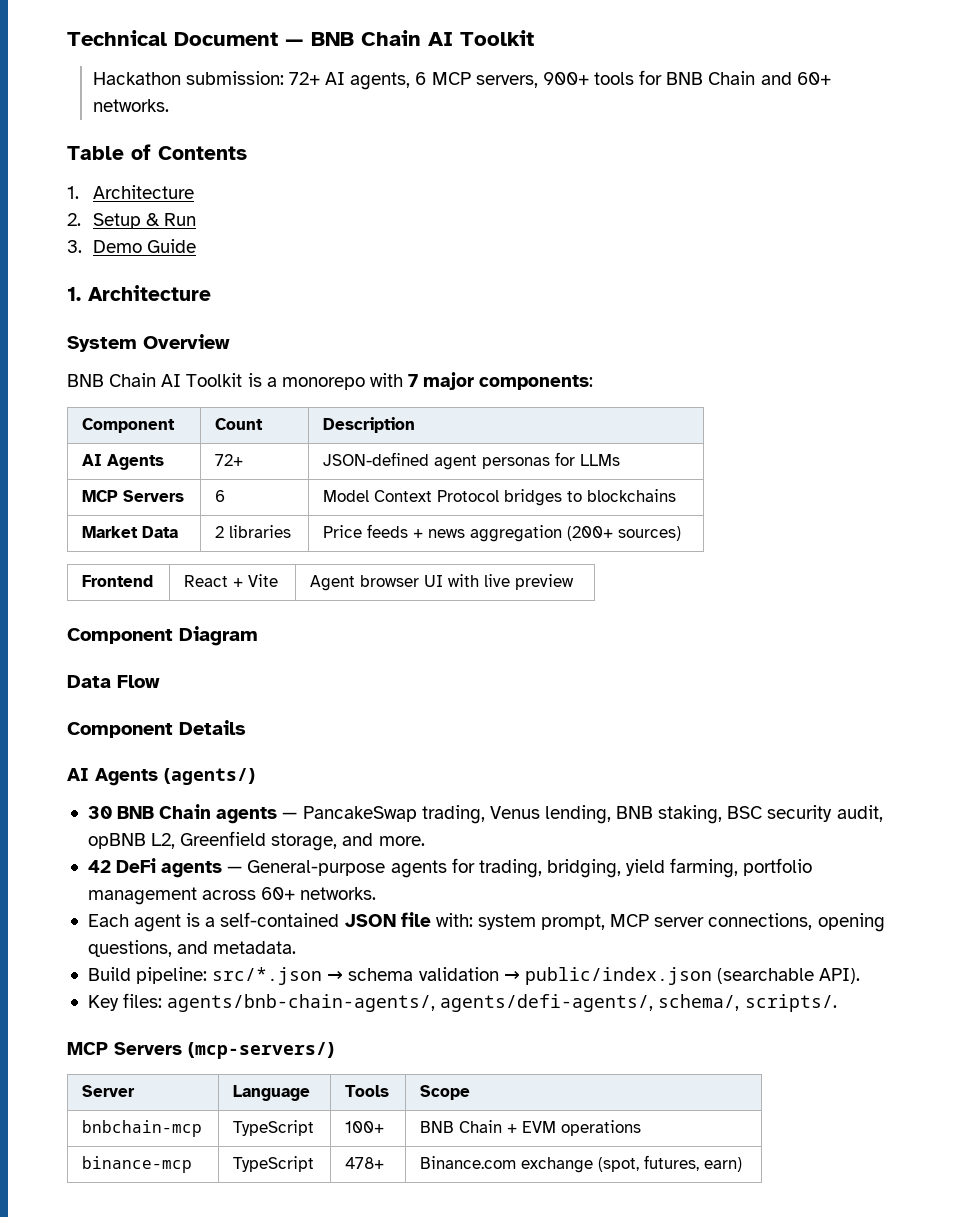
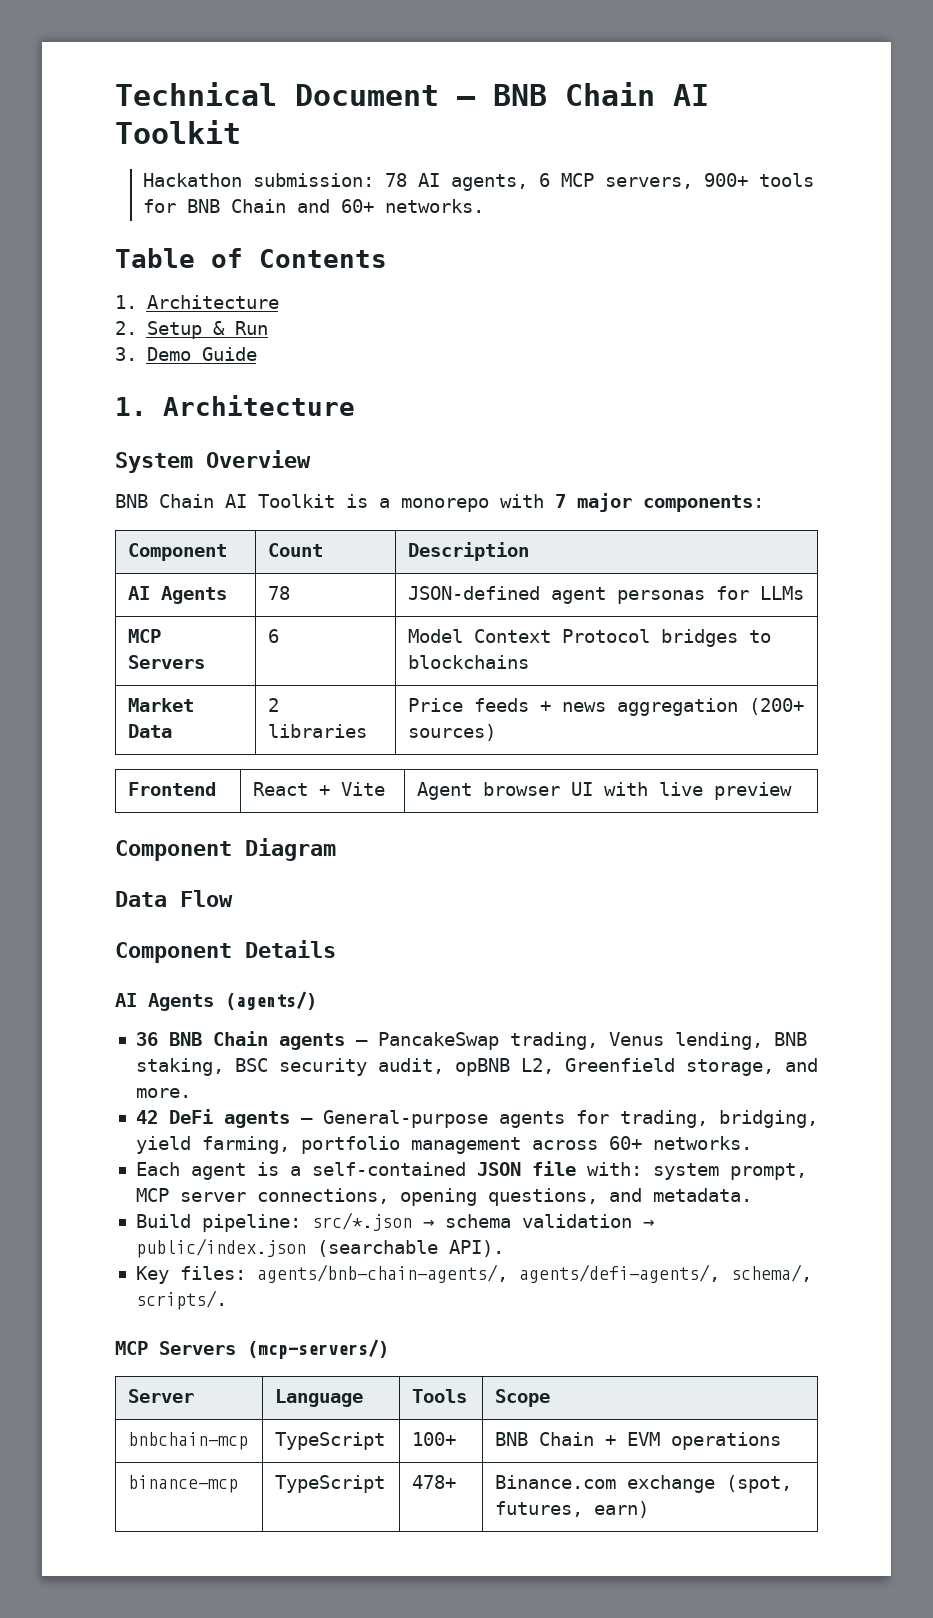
- Hackathon submission: 72+ AI agents, 6 MCP servers, 900+ tools for BNB Chain and 60+ networks.
+ Hackathon submission: 78 AI agents, 6 MCP servers, 900+ tools for BNB Chain and 60+ networks.
- AI Agents | 72+ | JSON-defined agent personas for LLMs
+ AI Agents | 78 | JSON-defined agent personas for LLMs
- 30 BNB Chain agents — PancakeSwap trading, Venus lending, BNB staking, BSC security audit, opBNB L2, Greenfield storage, and more.
+ 36 BNB Chain agents — PancakeSwap trading, Venus lending, BNB staking, BSC security audit, opBNB L2, Greenfield storage, and more.

